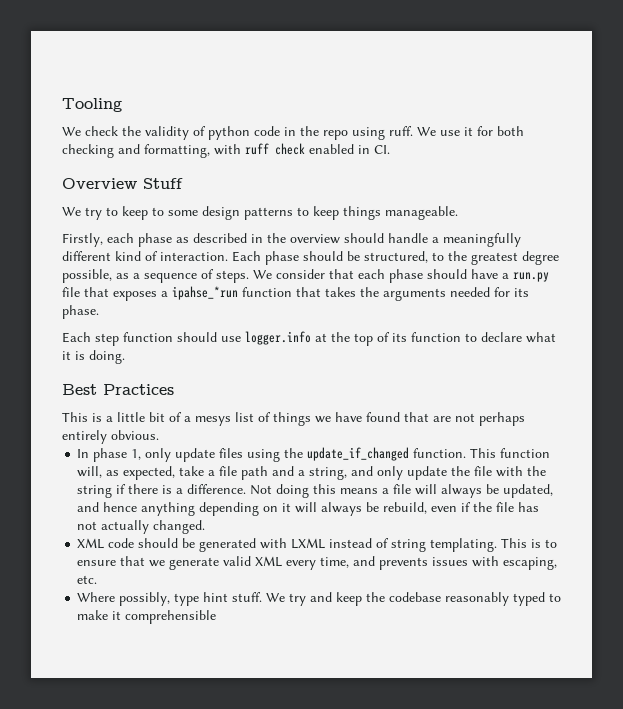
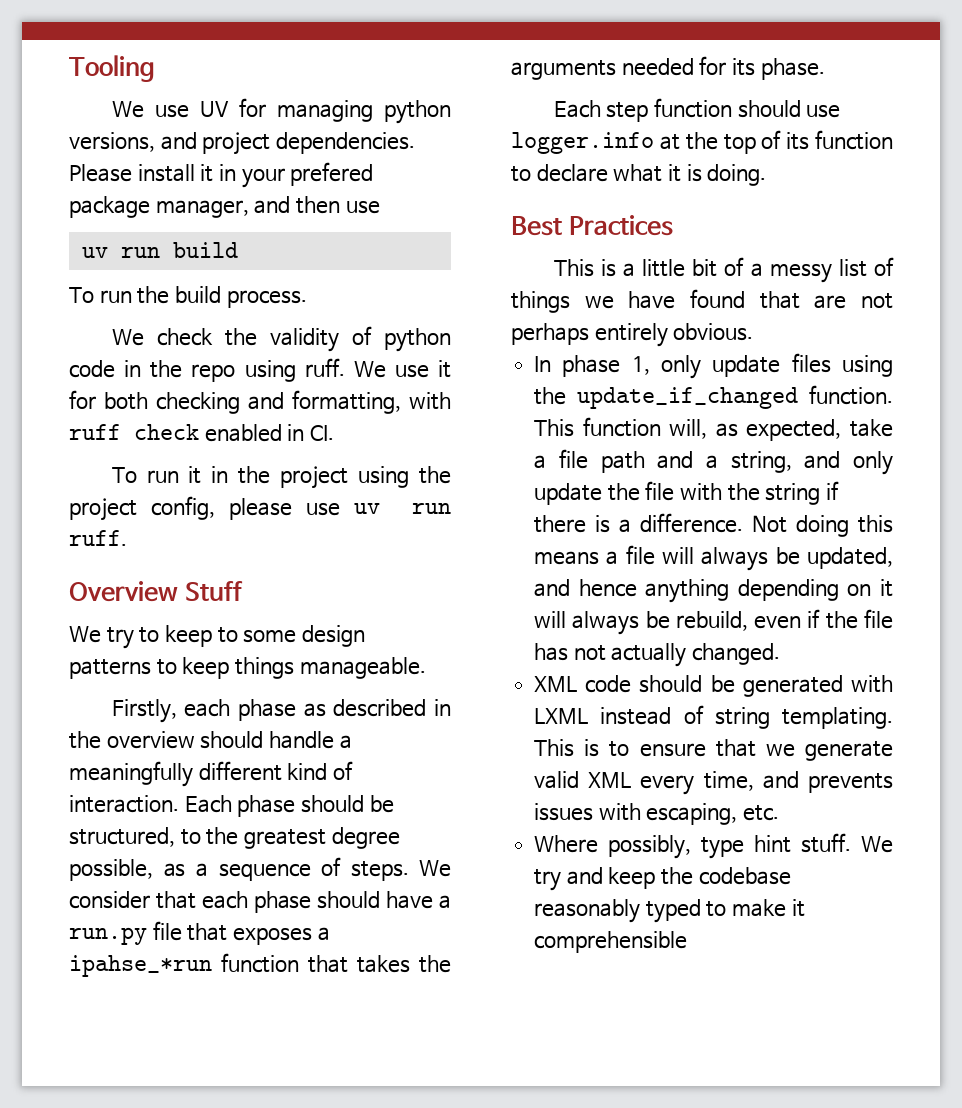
+ We use UV for managing python versions, and project dependencies. Please install it in your prefered package manager, and then use
+ uv run build
+ To run the build process.
+ To run it in the project using the project config, please use uv run ruff.
- This is a little bit of a mesys list of things we have found that are not perhaps entirely obvious.
+ This is a little bit of a messy list of things we have found that are not perhaps entirely obvious.

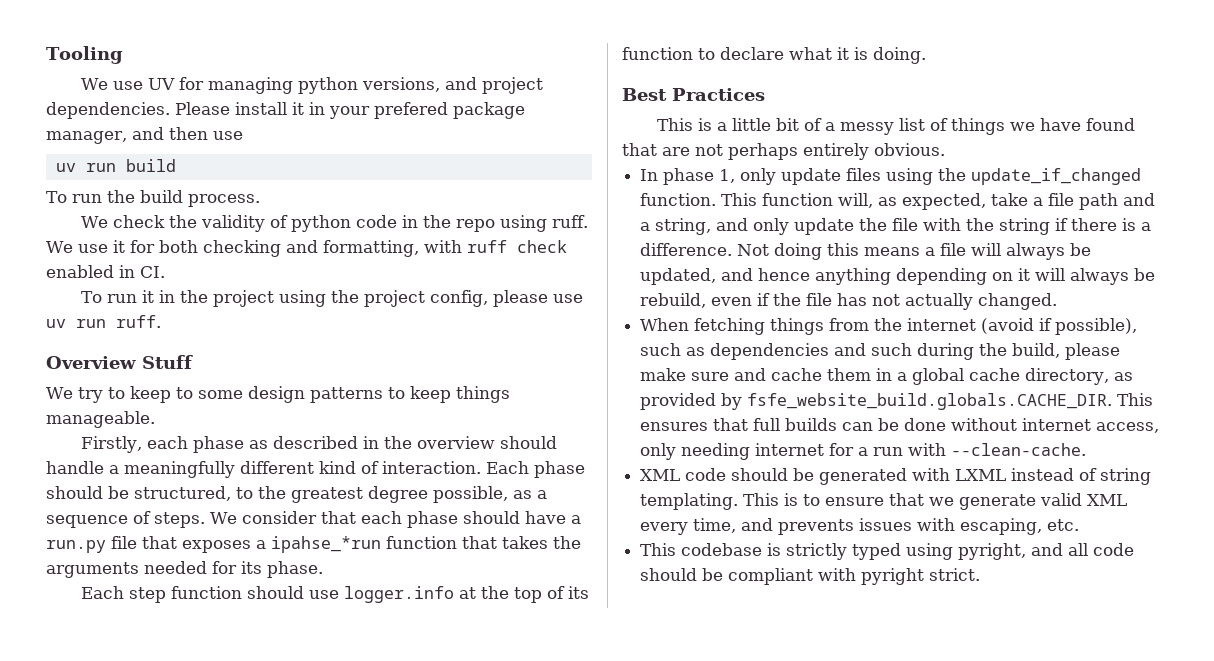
+ When fetching things from the internet (avoid if possible), such as dependencies and such during the build, please make sure and cache them in a global cache directory, as provided by fsfe_website_build.globals.CACHE_DIR. This ensures that full builds can be done without internet access, only needing internet for a run with --clean-cache.
- Where possibly, type hint stuff. We try and keep the codebase reasonably typed to make it comprehensible
+ This codebase is strictly typed using pyright, and all code should be compliant with pyright strict.

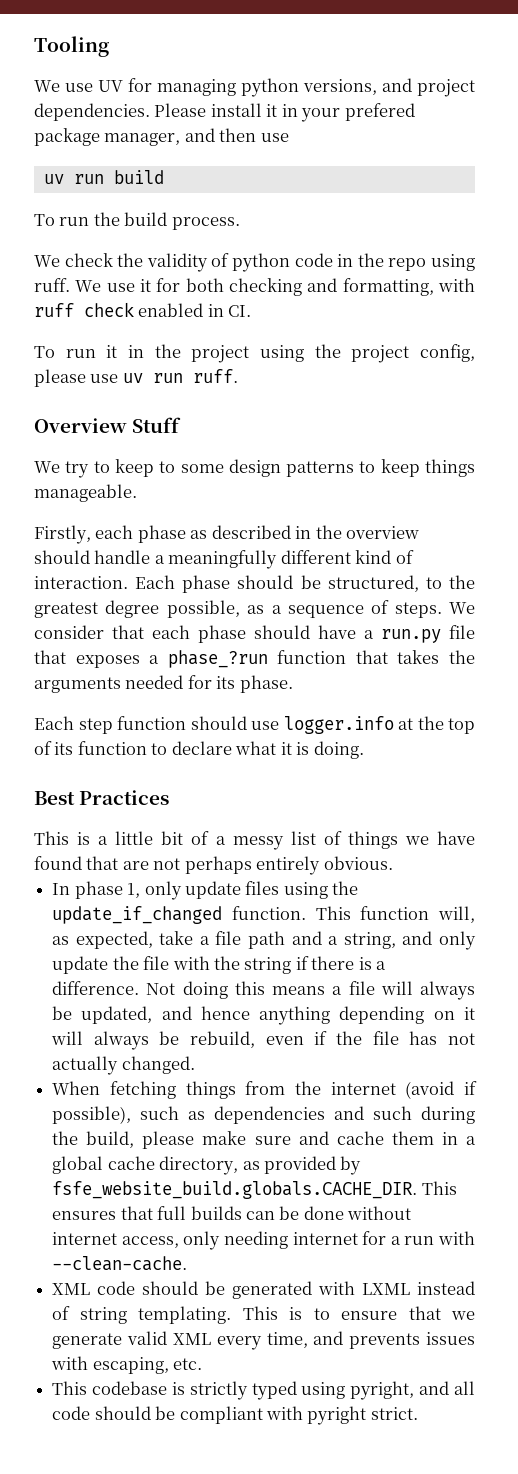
- We consider that each phase should have a run.py file that exposes a ipahse_*run function that takes the arguments needed for its phase.
+ We consider that each phase should have a run.py file that exposes a phase_?run function that takes the arguments needed for its phase.

